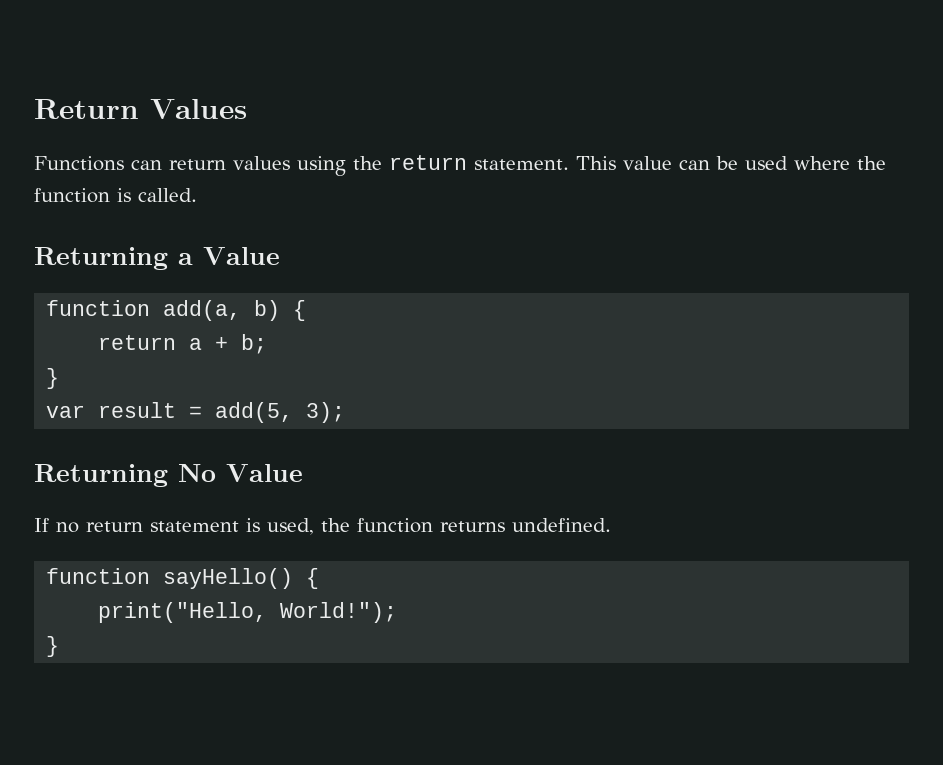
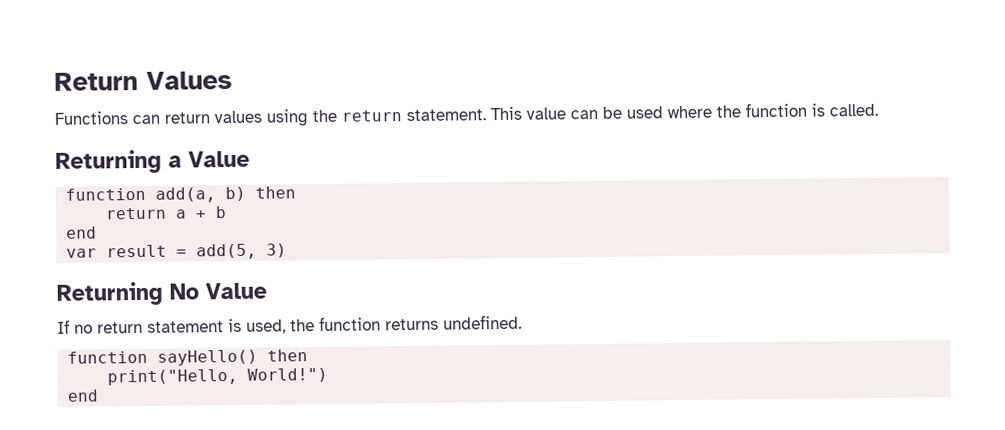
- function add(a, b) {
+ function add(a, b) then
- return a + b;
- }
+ return a + b
+ end
- var result = add(5, 3);
+ var result = add(5, 3)
- function sayHello() {
+ function sayHello() then
- print("Hello, World!");
- }
+ print("Hello, World!")
+ end

